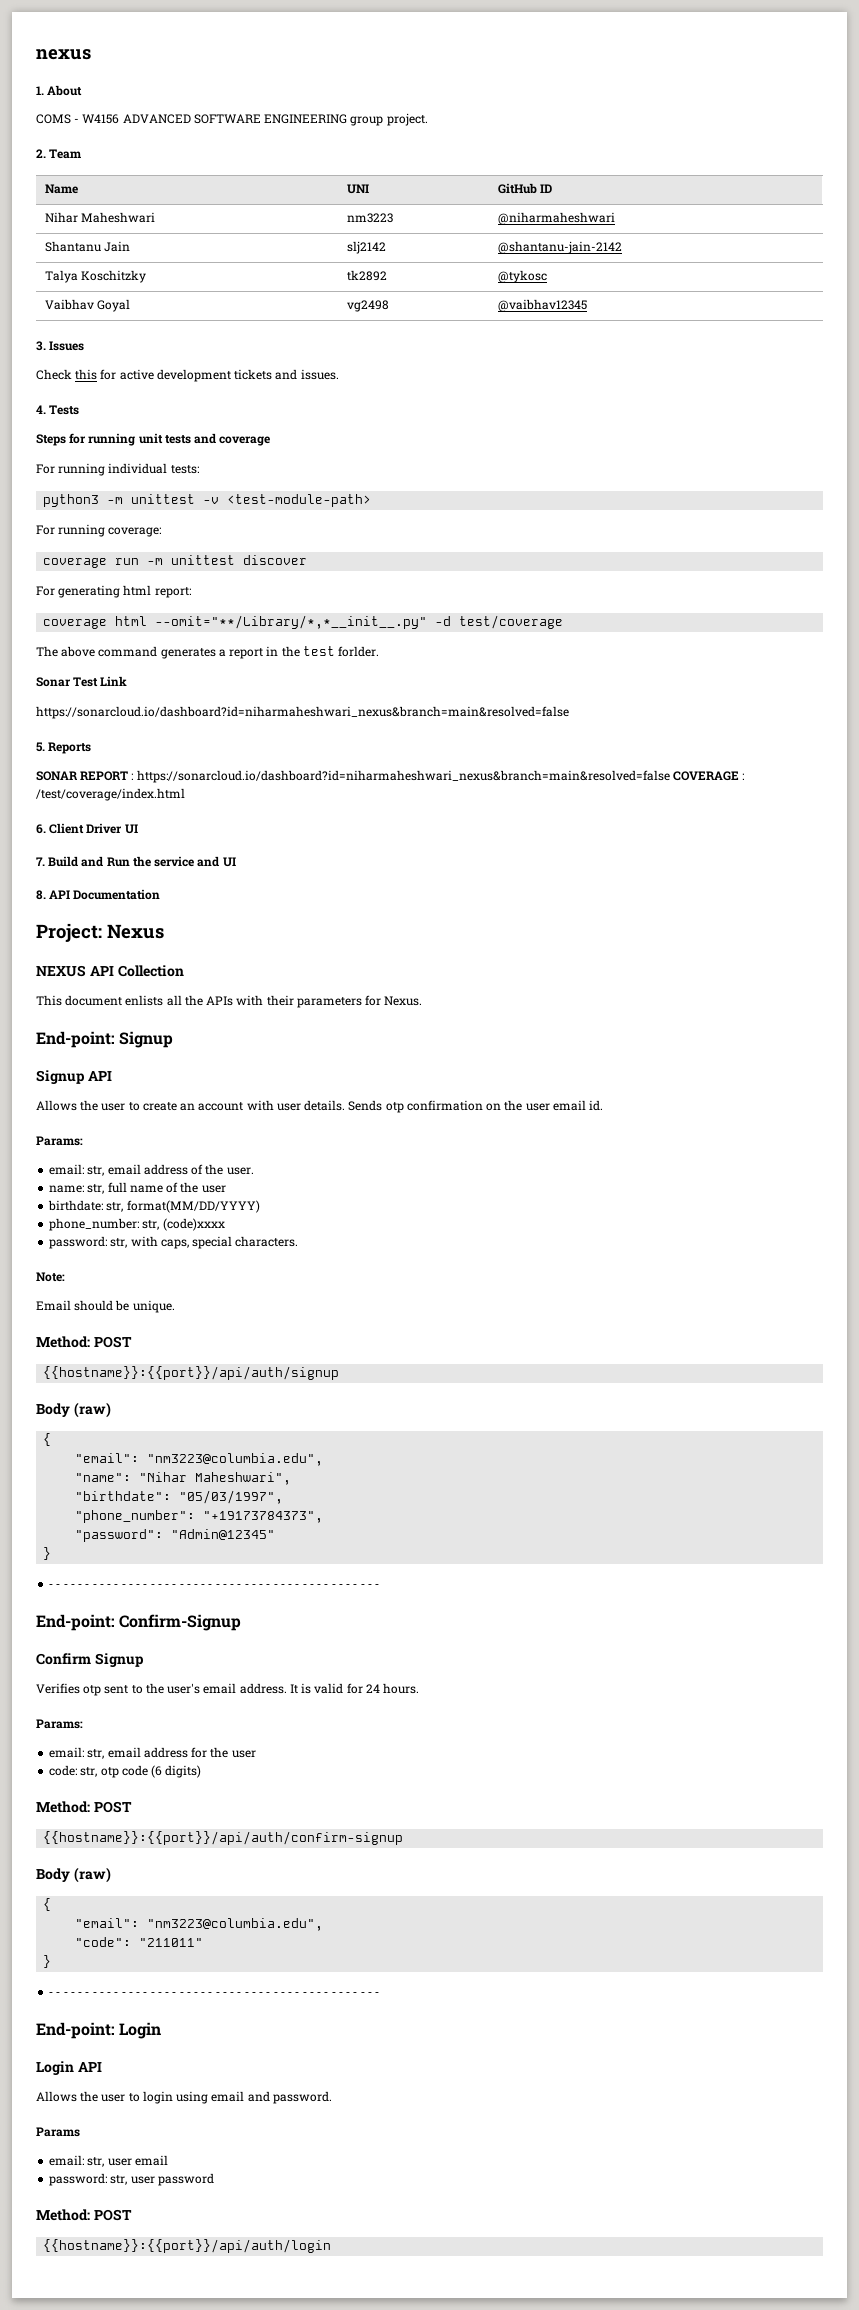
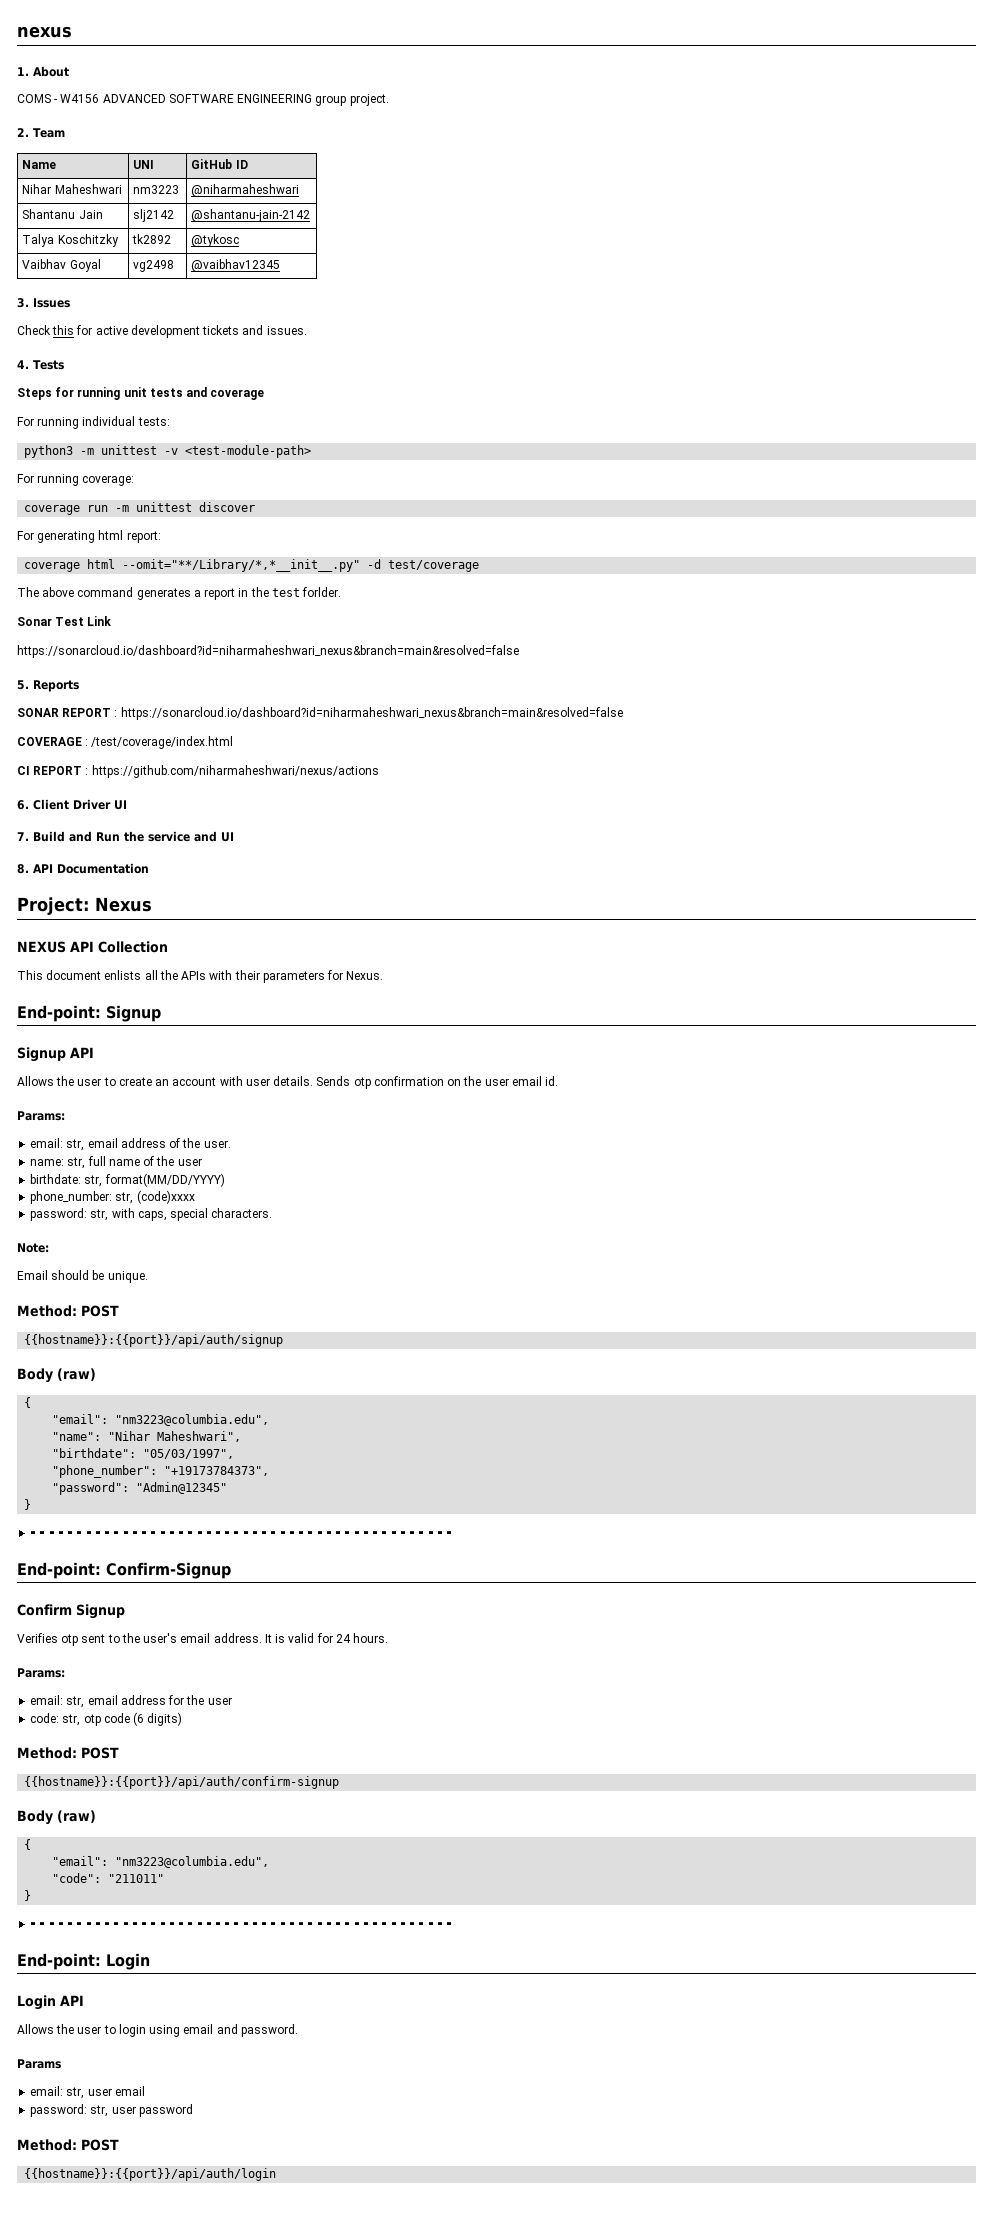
- SONAR REPORT : https://sonarcloud.io/dashboard?id=niharmaheshwari_nexus&branch=main&resolved=false COVERAGE : /test/coverage/index.html
+ SONAR REPORT : https://sonarcloud.io/dashboard?id=niharmaheshwari_nexus&branch=main&resolved=false
+ COVERAGE : /test/coverage/index.html
+ CI REPORT : https://github.com/niharmaheshwari/nexus/actions

